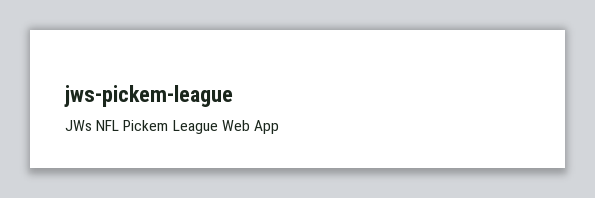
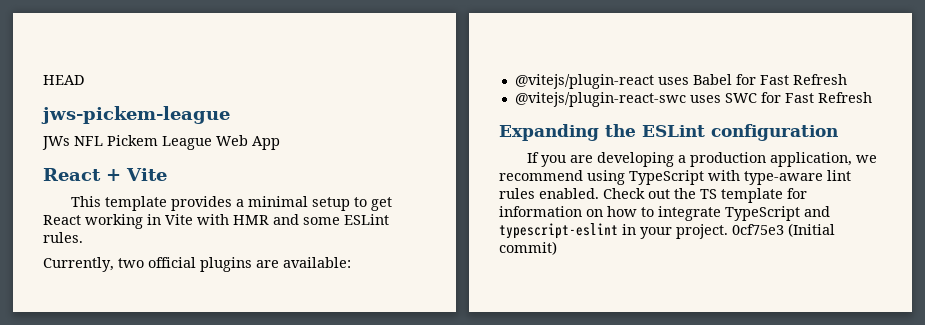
+ HEAD
+ React + Vite
+ This template provides a minimal setup to get React working in Vite with HMR and some ESLint rules.
+ Currently, two official plugins are available:
+ @vitejs/plugin-react uses Babel for Fast Refresh
+ @vitejs/plugin-react-swc uses SWC for Fast Refresh
+ Expanding the ESLint configuration
+ If you are developing a production application, we recommend using TypeScript with type-aware lint rules enabled. Check out the TS template for information on how to integrate TypeScript and typescript-eslint in your project. 0cf75e3 (Initial commit)

